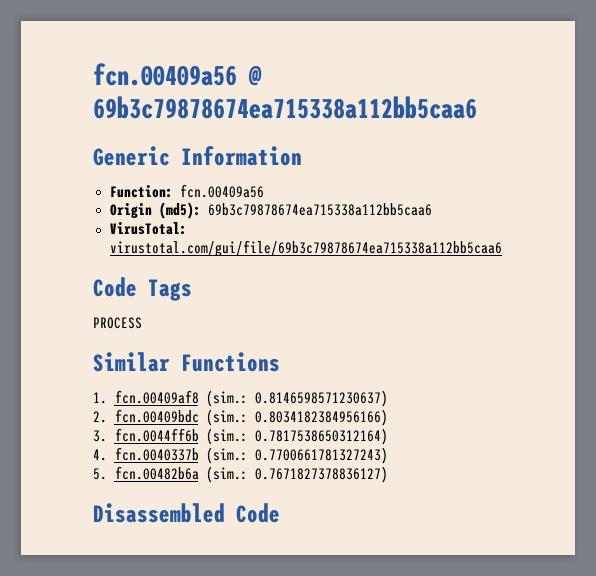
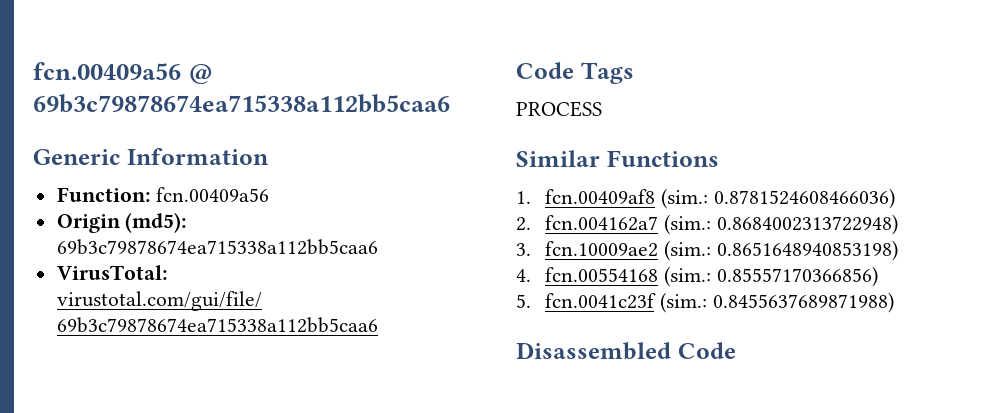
- 1. fcn.00409af8 (sim.: 0.8146598571230637)
+ 1. fcn.00409af8 (sim.: 0.8781524608466036)
- 2. fcn.00409bdc (sim.: 0.8034182384956166)
- 3. fcn.0044ff6b (sim.: 0.7817538650312164)
- 4. fcn.0040337b (sim.: 0.7700661781327243)
- 5. fcn.00482b6a (sim.: 0.7671827378836127)
+ 2. fcn.004162a7 (sim.: 0.8684002313722948)
+ 3. fcn.10009ae2 (sim.: 0.8651648940853198)
+ 4. fcn.00554168 (sim.: 0.85557170366856)
+ 5. fcn.0041c23f (sim.: 0.8455637689871988)

